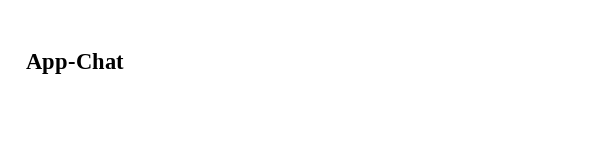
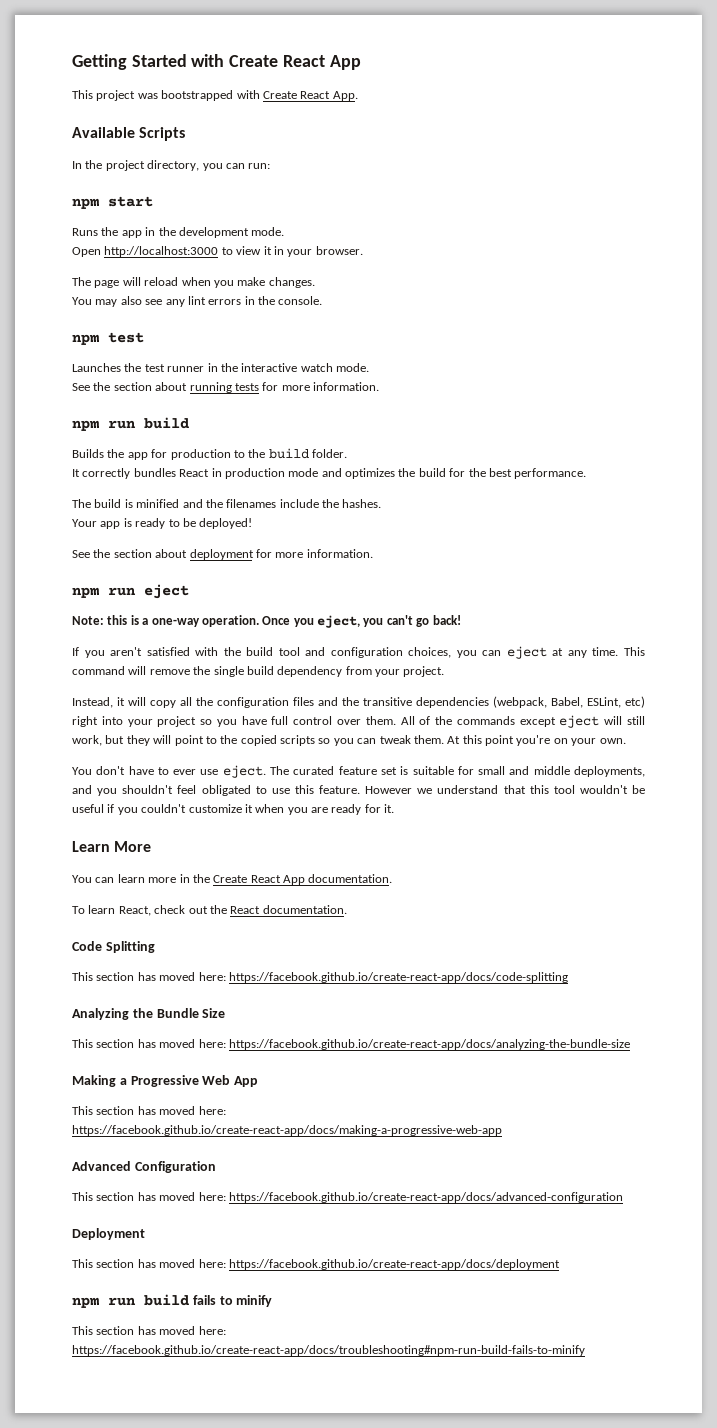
- App-Chat
+ Getting Started with Create React App
+ This project was bootstrapped with Create React App.
+ Available Scripts
+ In the project directory, you can run:
+ npm start
+ Runs the app in the development mode.
+ Open http://localhost:3000 to view it in your browser.
+ The page will reload when you make changes.
+ You may also see any lint errors in the console.
+ npm test
+ Launches the test runner in the interactive watch mode.
+ See the section about running tests for more information.
+ npm run build
+ Builds the app for production to the build folder.
+ It correctly bundles React in production mode and optimizes the build for the best performance.
+ The build is minified and the filenames include the hashes.
+ Your app is ready to be deployed!
+ See the section about deployment for more information.
+ npm run eject
+ Note: this is a one-way operation. Once you eject, you can't go back!
+ If you aren't satisfied with the build tool and configuration choices, you can eject at any time. This command will remove the single build dependency from your project.
+ Instead, it will copy all the configuration files and the transitive dependencies (webpack, Babel, ESLint, etc) right into your project so you have full control over them. All of the commands except eject will still work, but they will point to the copied scripts so you can tweak them. At this point you're on your own.
+ You don't have to ever use eject. The curated feature set is suitable for small and middle deployments, and you shouldn't feel obligated to use this feature. However we understand that this tool wouldn't be useful if you couldn't customize it when you are ready for it.
+ Learn More
+ You can learn more in the Create React App documentation.
+ To learn React, check out the React documentation.
+ Code Splitting
+ This section has moved here: https://facebook.github.io/create-react-app/docs/code-splitting
+ Analyzing the Bundle Size
+ This section has moved here: https://facebook.github.io/create-react-app/docs/analyzing-the-bundle-size
+ Making a Progressive Web App
+ This section has moved here: https://facebook.github.io/create-react-app/docs/making-a-progressive-web-app
+ Advanced Configuration
+ This section has moved here: https://facebook.github.io/create-react-app/docs/advanced-configuration
+ Deployment
+ This section has moved here: https://facebook.github.io/create-react-app/docs/deployment
+ npm run build fails to minify
+ This section has moved here: https://facebook.github.io/create-react-app/docs/troubleshooting#npm-run-build-fails-to-minify

